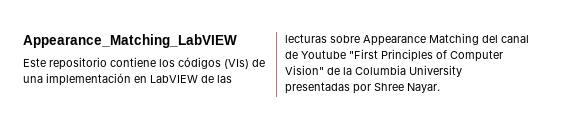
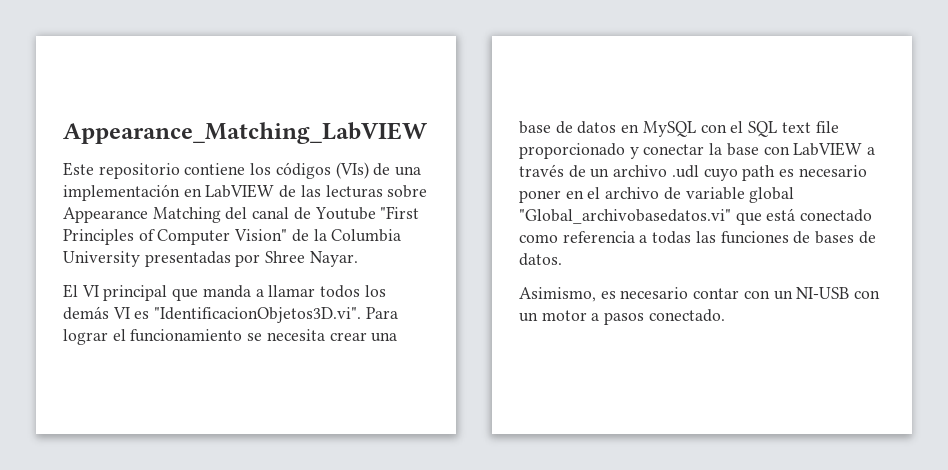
+ El VI principal que manda a llamar todos los demás VI es "IdentificacionObjetos3D.vi". Para lograr el funcionamiento se necesita crear una base de datos en MySQL con el SQL text file proporcionado y conectar la base con LabVIEW a través de un archivo .udl cuyo path es necesario poner en el archivo de variable global "Global_archivobasedatos.vi" que está conectado como referencia a todas las funciones de bases de datos.
+ Asimismo, es necesario contar con un NI-USB con un motor a pasos conectado.

